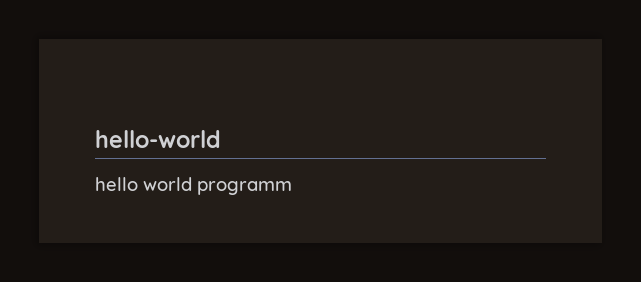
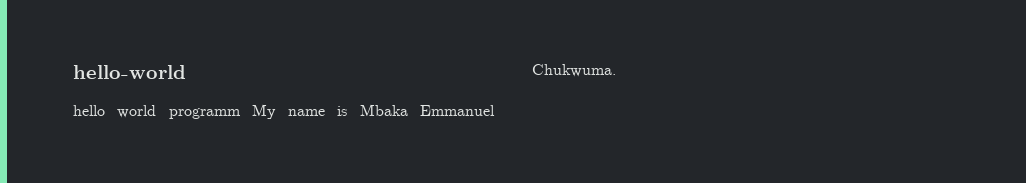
- hello world programm
+ hello world programm My name is Mbaka Emmanuel Chukwuma.

